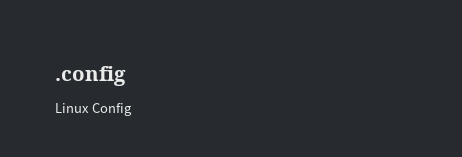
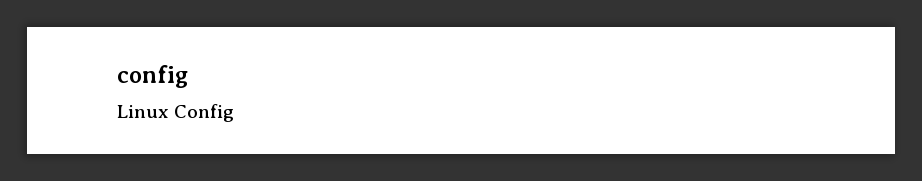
- .config
+ config

